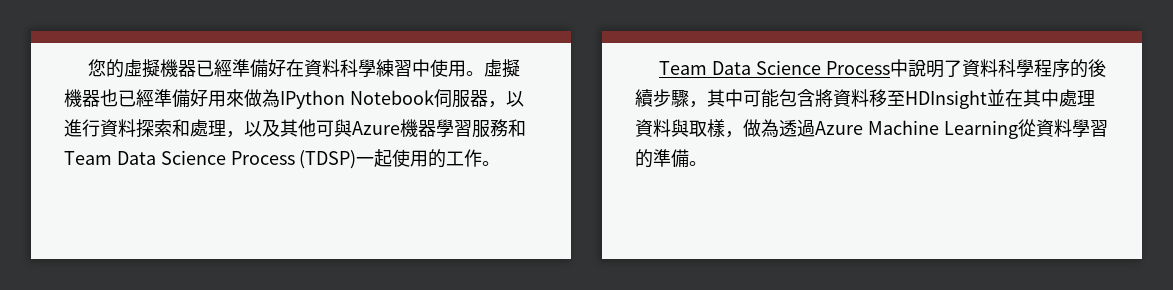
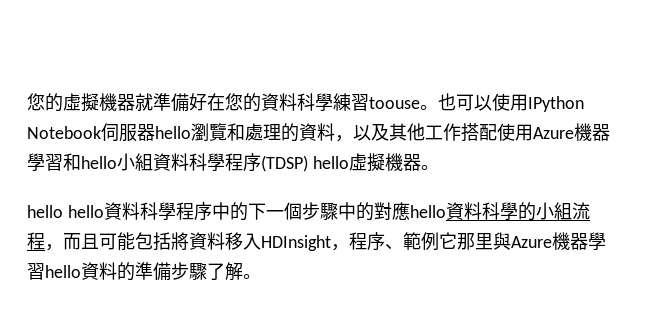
- 您的虛擬機器已經準備好在資料科學練習中使用。虛擬機器也已經準備好用來做為IPython Notebook伺服器，以進行資料探索和處理，以及其他可與Azure機器學習服務和Team Data Science Process (TDSP)一起使用的工作。
- Team Data Science Process中說明了資料科學程序的後續步驟，其中可能包含將資料移至HDInsight並在其中處理資料與取樣，做為透過Azure Machine Learning從資料學習的準備。
+ 您的虛擬機器就準備好在您的資料科學練習toouse。也可以使用IPython Notebook伺服器hello瀏覽和處理的資料，以及其他工作搭配使用Azure機器學習和hello小組資料科學程序(TDSP) hello虛擬機器。
+ hello hello資料科學程序中的下一個步驟中的對應hello資料科學的小組流程，而且可能包括將資料移入HDInsight，程序、範例它那里與Azure機器學習hello資料的準備步驟了解。

